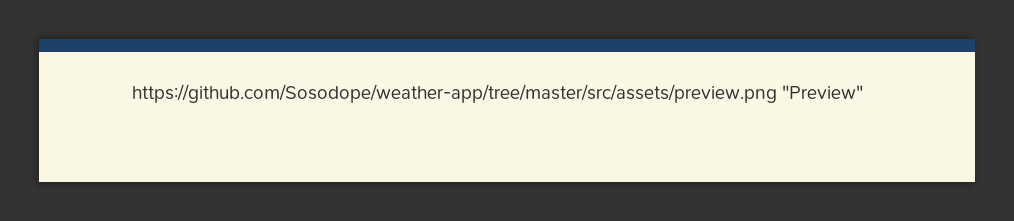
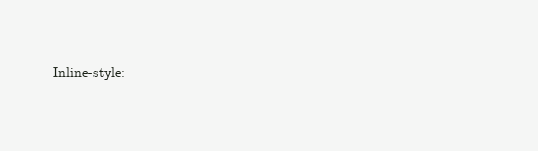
- https://github.com/Sosodope/weather-app/tree/master/src/assets/preview.png "Preview"
+ Inline-style:

